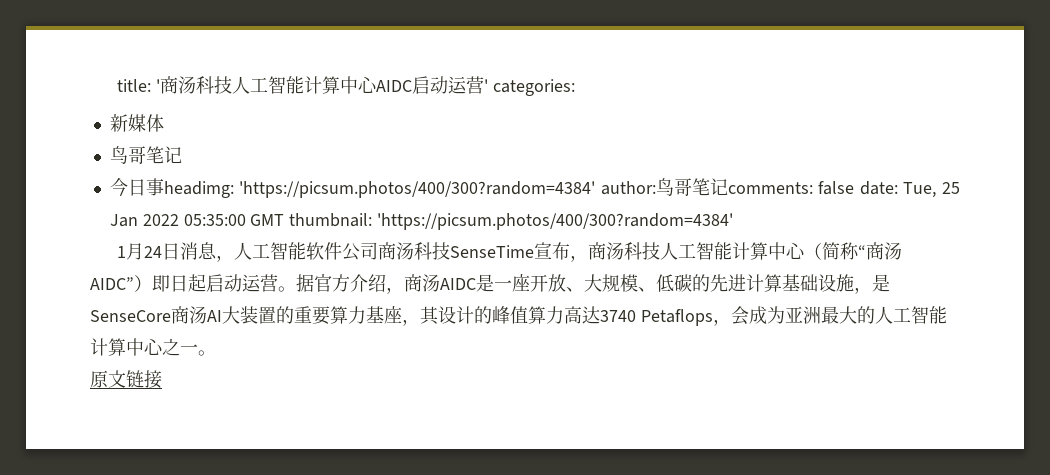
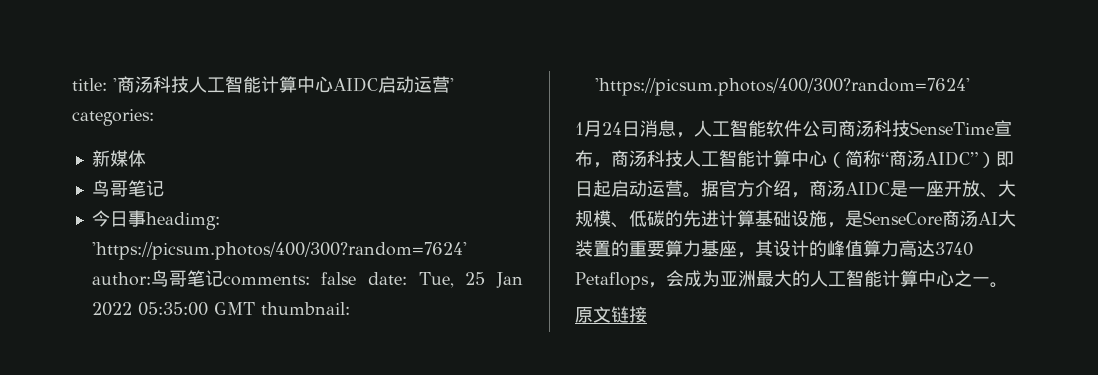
- 今日事headimg: 'https://picsum.photos/400/300?random=4384' author:鸟哥笔记comments: false date: Tue, 25 Jan 2022 05:35:00 GMT thumbnail: 'https://picsum.photos/400/300?random=4384'
+ 今日事headimg: 'https://picsum.photos/400/300?random=7624' author:鸟哥笔记comments: false date: Tue, 25 Jan 2022 05:35:00 GMT thumbnail: 'https://picsum.photos/400/300?random=7624'

